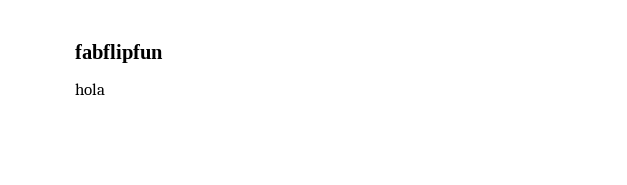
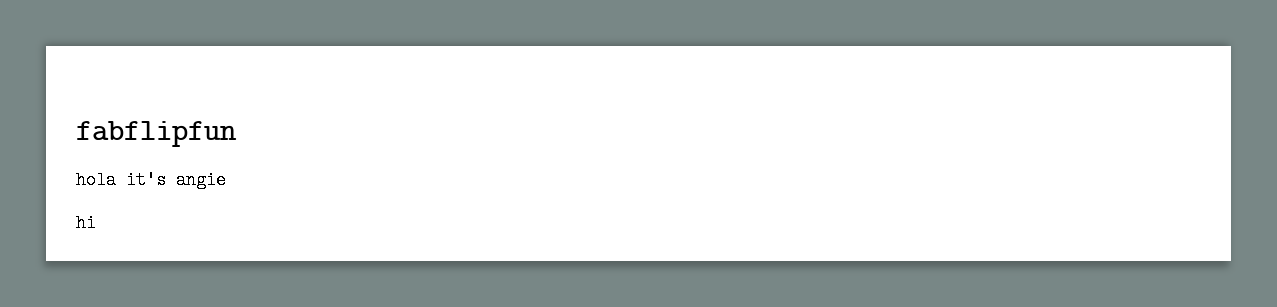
- hola
+ hola it's angie
+ hi

